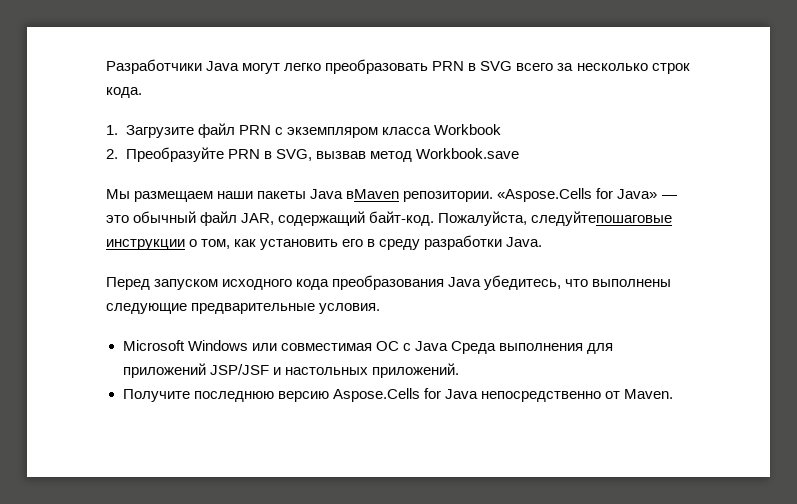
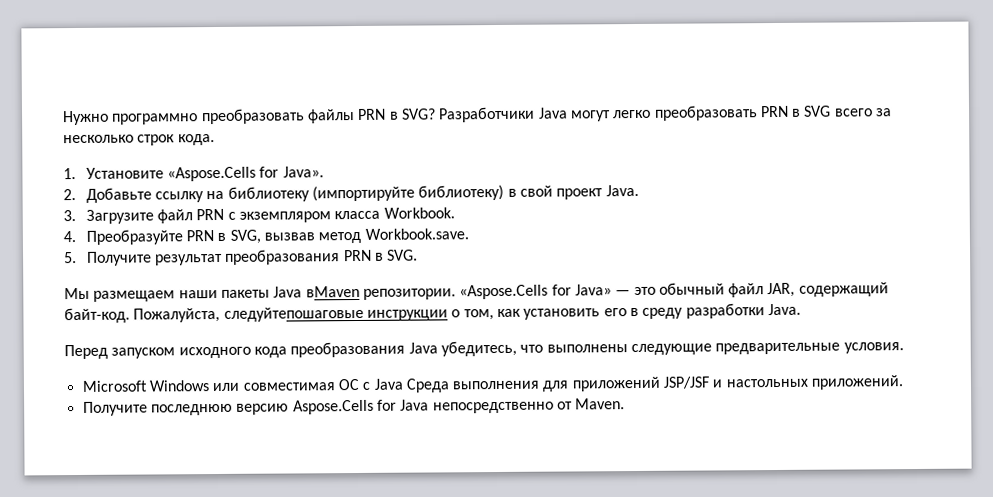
+ Нужно программно преобразовать файлы PRN в SVG?
- 1. Загрузите файл PRN с экземпляром класса Workbook
- 2. Преобразуйте PRN в SVG, вызвав метод Workbook.save
+ 1. Установите «Aspose.Cells for Java».
+ 2. Добавьте ссылку на библиотеку (импортируйте библиотеку) в свой проект Java.
+ 3. Загрузите файл PRN с экземпляром класса Workbook.
+ 4. Преобразуйте PRN в SVG, вызвав метод Workbook.save.
+ 5. Получите результат преобразования PRN в SVG.

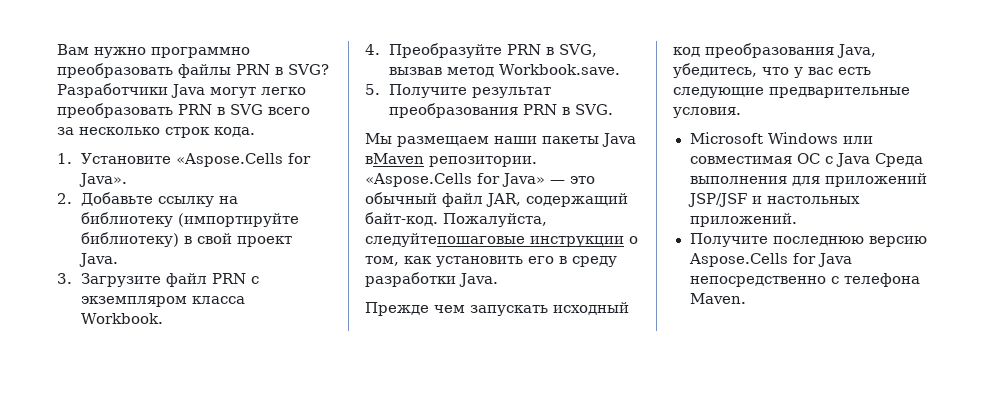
- Нужно программно преобразовать файлы PRN в SVG?
+ Вам нужно программно преобразовать файлы PRN в SVG?
- Перед запуском исходного кода преобразования Java убедитесь, что выполнены следующие предварительные условия.
+ Прежде чем запускать исходный код преобразования Java, убедитесь, что у вас есть следующие предварительные условия.
- Получите последнюю версию Aspose.Cells for Java непосредственно от Maven.
+ Получите последнюю версию Aspose.Cells for Java непосредственно с телефона Maven.

